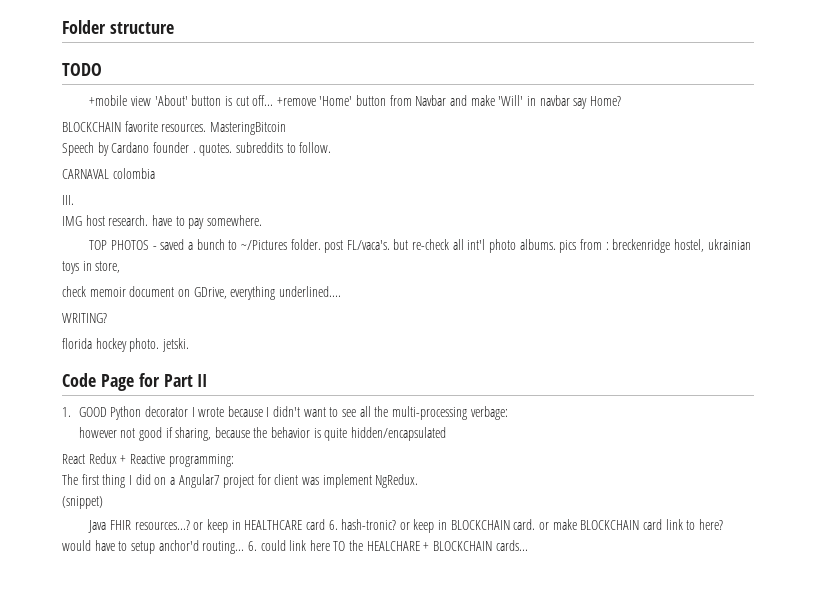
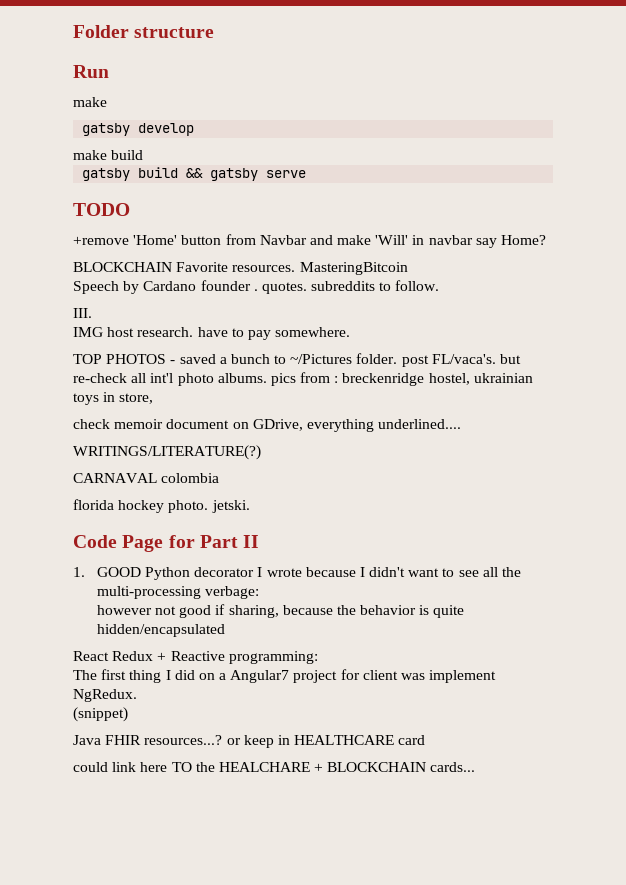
+ Run
+ make
+ gatsby develop
+ make build
+ gatsby build && gatsby serve
  TODO
- +mobile view 'About' button is cut off... +remove 'Home' button from Navbar and make 'Will' in navbar say Home?
+ +remove 'Home' button from Navbar and make 'Will' in navbar say Home?
- BLOCKCHAIN favorite resources.
+ BLOCKCHAIN Favorite resources.
- CARNAVAL colombia
- WRITING?
+ WRITINGS/LITERATURE(?)
+ CARNAVAL colombia
- Java FHIR resources...? or keep in HEALTHCARE card 6. hash-tronic? or keep in BLOCKCHAIN card. or make BLOCKCHAIN card link to here? would have to setup anchor'd routing... 6. could link here TO the HEALCHARE + BLOCKCHAIN cards...
+ Java FHIR resources...? or keep in HEALTHCARE card
+ could link here TO the HEALCHARE + BLOCKCHAIN cards...

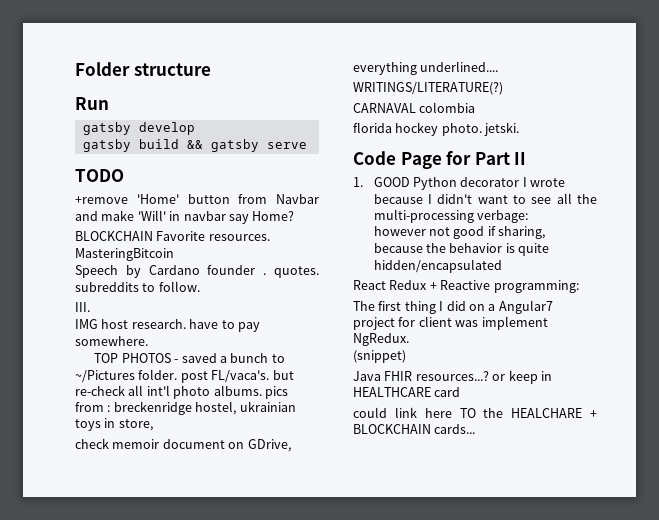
  Run
- make
- make build

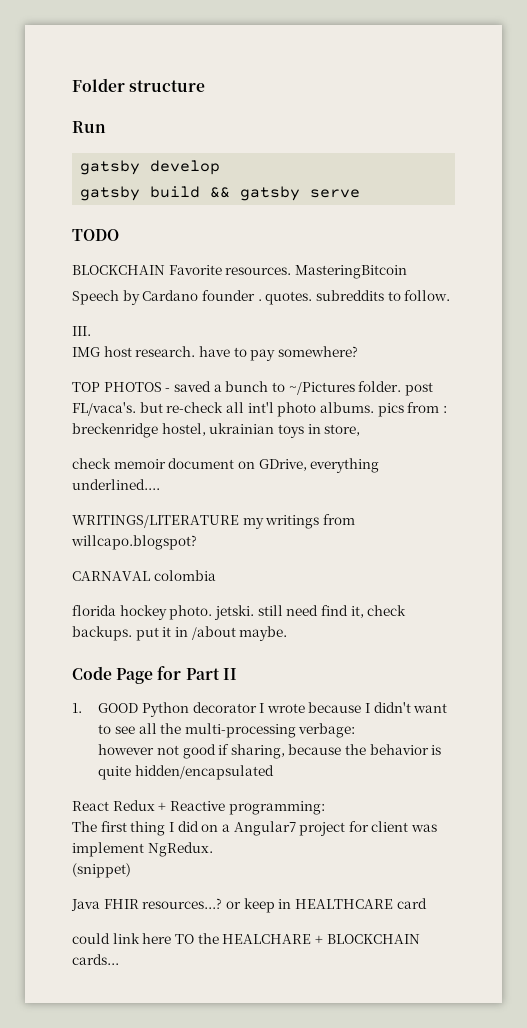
- +remove 'Home' button from Navbar and make 'Will' in navbar say Home?
- IMG host research. have to pay somewhere.
+ IMG host research. have to pay somewhere?
- WRITINGS/LITERATURE(?)
+ WRITINGS/LITERATURE my writings from willcapo.blogspot?
- florida hockey photo. jetski.
+ florida hockey photo. jetski. still need find it, check backups. put it in /about maybe.

